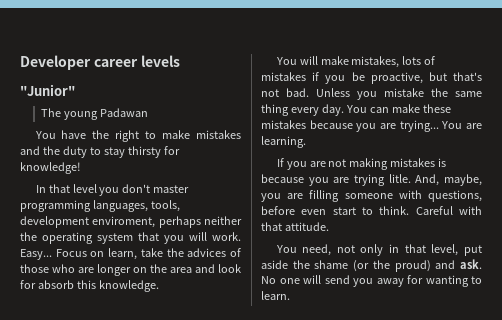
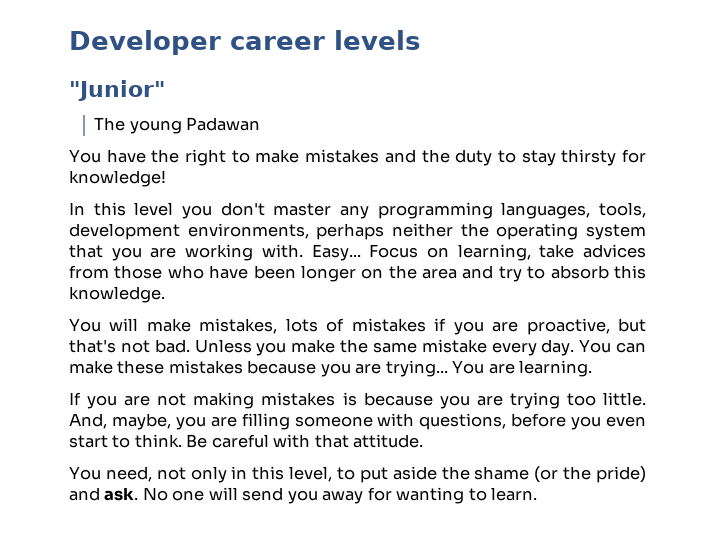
- In that level you don't master programming languages, tools, development enviroment, perhaps neither the operating system that you will work. Easy... Focus on learn, take the advices of those who are longer on the area and look for absorb this knowledge.
+ In this level you don't master any programming languages, tools, development environments, perhaps neither the operating system that you are working with. Easy... Focus on learning, take advices from those who have been longer on the area and try to absorb this knowledge.
- You will make mistakes, lots of mistakes if you be proactive, but that's not bad.
+ You will make mistakes, lots of mistakes if you are proactive, but that's not bad.
- Unless you mistake the same thing every day.
+ Unless you make the same mistake every day.
- If you are not making mistakes is because you are trying litle.
+ If you are not making mistakes is because you are trying too little.
- And, maybe, you are filling someone with questions, before even start to think.
+ And, maybe, you are filling someone with questions, before you even start to think.
- Careful with that attitude.
+ Be careful with that attitude.
- You need, not only in that level, put aside the shame (or the proud) and ask.
+ You need, not only in this level, to put aside the shame (or the pride) and ask.

